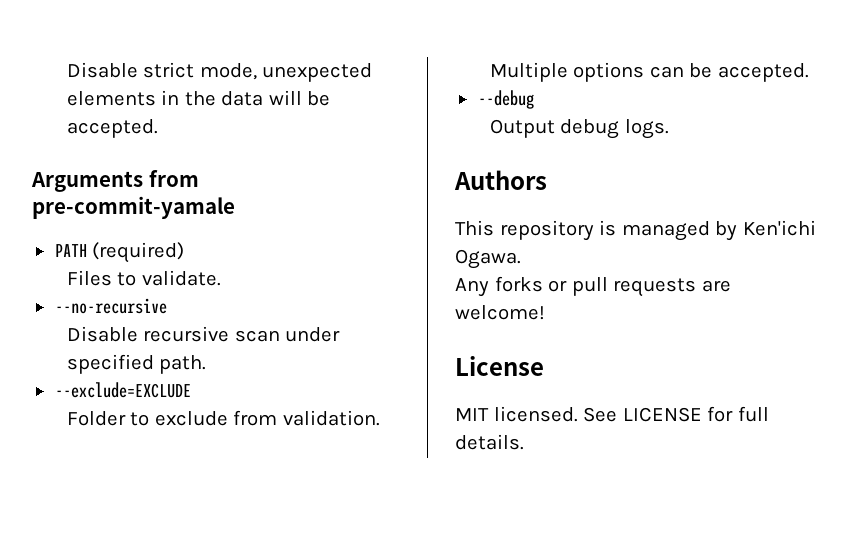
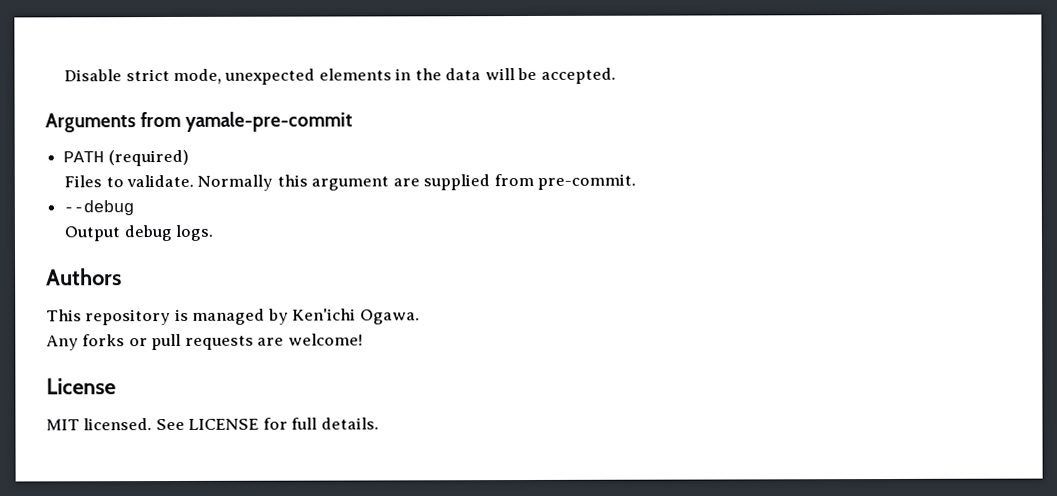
- Arguments from pre-commit-yamale
+ Arguments from yamale-pre-commit
- Files to validate.
- --no-recursive
- Disable recursive scan under specified path.
- --exclude=EXCLUDE
- Folder to exclude from validation. Multiple options can be accepted.
+ Files to validate. Normally this argument are supplied from pre-commit.

